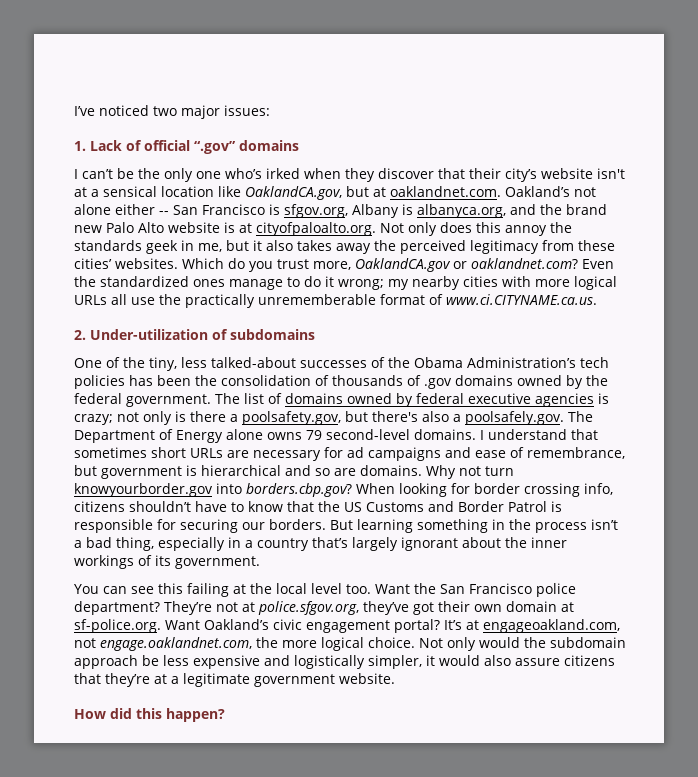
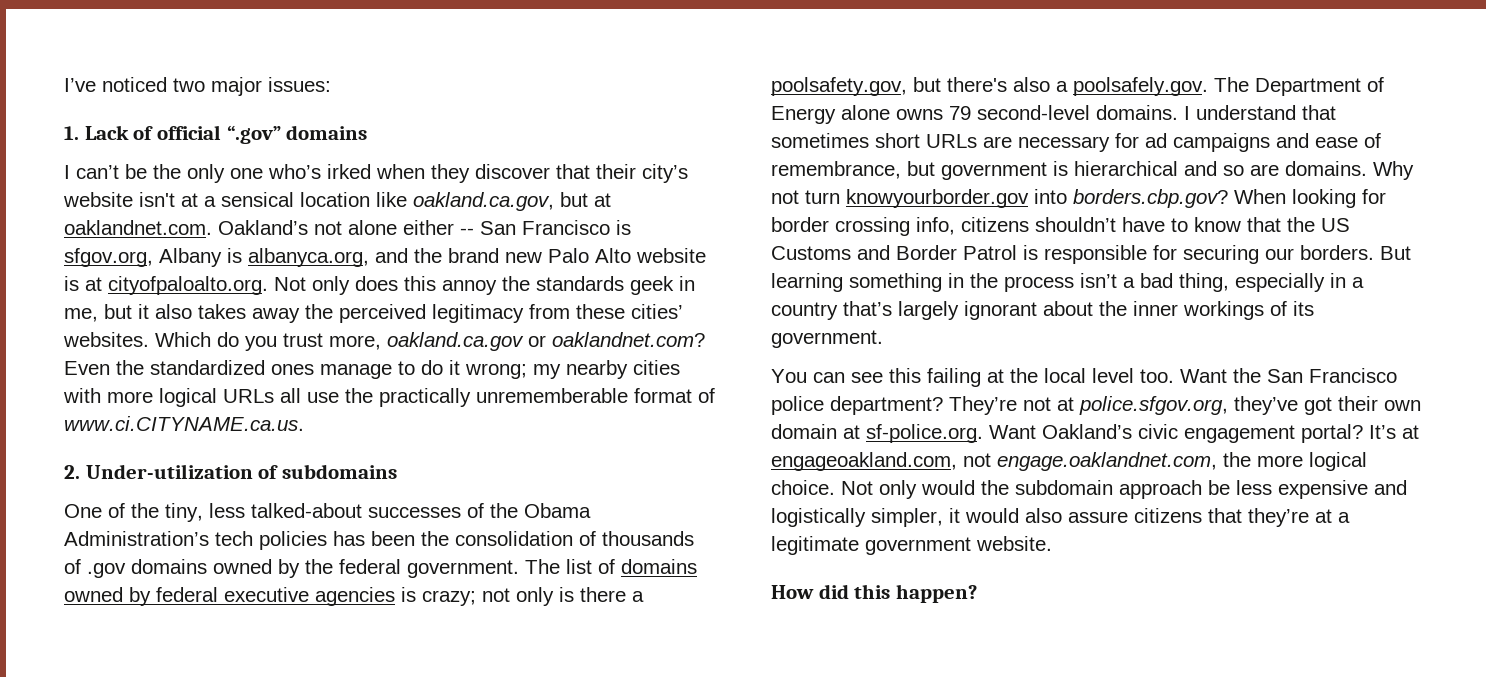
- I can’t be the only one who’s irked when they discover that their city’s website isn't at a sensical location like OaklandCA.gov, but at oaklandnet.com. Oakland’s not alone either -- San Francisco is sfgov.org, Albany is albanyca.org, and the brand new Palo Alto website is at cityofpaloalto.org. Not only does this annoy the standards geek in me, but it also takes away the perceived legitimacy from these cities’ websites.
+ I can’t be the only one who’s irked when they discover that their city’s website isn't at a sensical location like oakland.ca.gov, but at oaklandnet.com. Oakland’s not alone either -- San Francisco is sfgov.org, Albany is albanyca.org, and the brand new Palo Alto website is at cityofpaloalto.org. Not only does this annoy the standards geek in me, but it also takes away the perceived legitimacy from these cities’ websites.
- Which do you trust more, OaklandCA.gov or oaklandnet.com?
+ Which do you trust more, oakland.ca.gov or oaklandnet.com?

